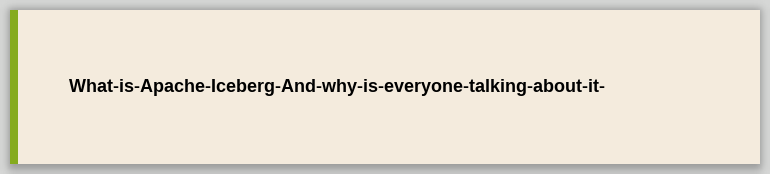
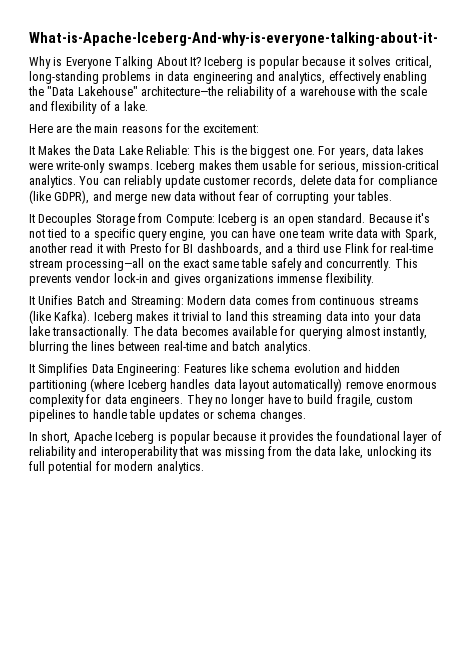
+ Why is Everyone Talking About It? Iceberg is popular because it solves critical, long-standing problems in data engineering and analytics, effectively enabling the "Data Lakehouse" architecture—the reliability of a warehouse with the scale and flexibility of a lake.
+ Here are the main reasons for the excitement:
+ It Makes the Data Lake Reliable: This is the biggest one. For years, data lakes were write-only swamps. Iceberg makes them usable for serious, mission-critical analytics. You can reliably update customer records, delete data for compliance (like GDPR), and merge new data without fear of corrupting your tables.
+ It Decouples Storage from Compute: Iceberg is an open standard. Because it's not tied to a specific query engine, you can have one team write data with Spark, another read it with Presto for BI dashboards, and a third use Flink for real-time stream processing—all on the exact same table safely and concurrently. This prevents vendor lock-in and gives organizations immense flexibility.
+ It Unifies Batch and Streaming: Modern data comes from continuous streams (like Kafka). Iceberg makes it trivial to land this streaming data into your data lake transactionally. The data becomes available for querying almost instantly, blurring the lines between real-time and batch analytics.
+ It Simplifies Data Engineering: Features like schema evolution and hidden partitioning (where Iceberg handles data layout automatically) remove enormous complexity for data engineers. They no longer have to build fragile, custom pipelines to handle table updates or schema changes.
+ In short, Apache Iceberg is popular because it provides the foundational layer of reliability and interoperability that was missing from the data lake, unlocking its full potential for modern analytics.

